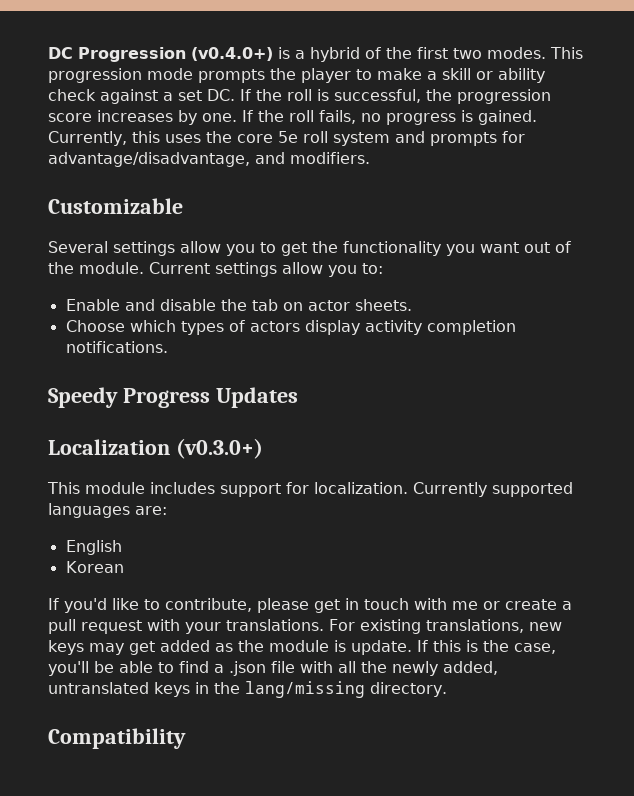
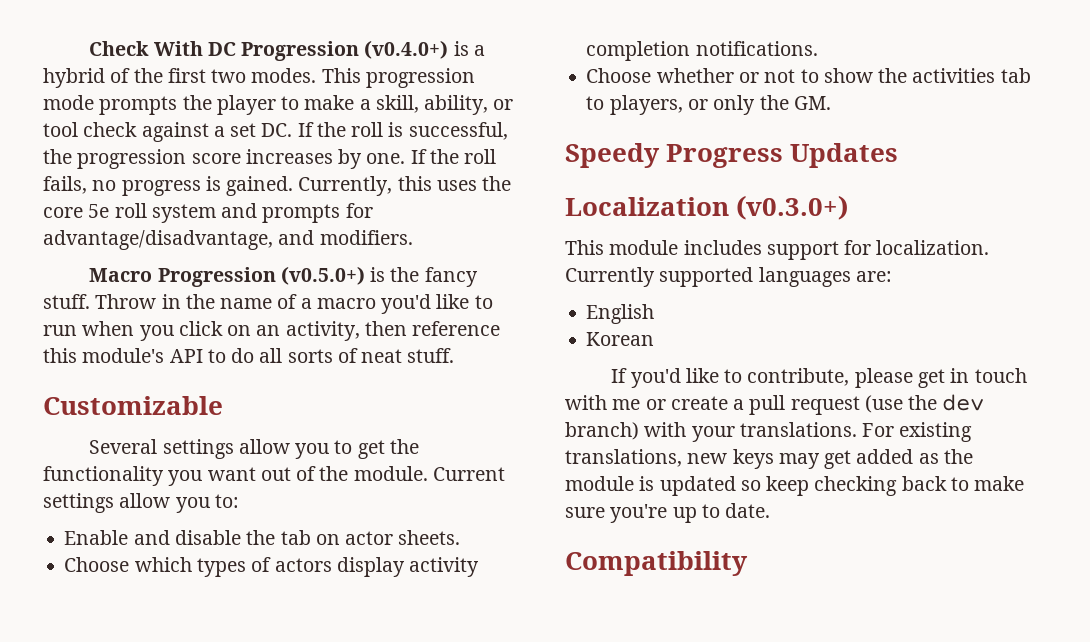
- DC Progression (v0.4.0+) is a hybrid of the first two modes.
+ Check With DC Progression (v0.4.0+) is a hybrid of the first two modes.
- This progression mode prompts the player to make a skill or ability check against a set DC. If the roll is successful, the progression score increases by one.
+ This progression mode prompts the player to make a skill, ability, or tool check against a set DC. If the roll is successful, the progression score increases by one.
+ Macro Progression (v0.5.0+) is the fancy stuff. Throw in the name of a macro you'd like to run when you click on an activity, then reference this module's API to do all sorts of neat stuff.
+ Choose whether or not to show the activities tab to players, or only the GM.
- If you'd like to contribute, please get in touch with me or create a pull request with your translations.
+ If you'd like to contribute, please get in touch with me or create a pull request (use the dev branch) with your translations.
- For existing translations, new keys may get added as the module is update. If this is the case, you'll be able to find a .json file with all the newly added, untranslated keys in the lang/missing directory.
+ For existing translations, new keys may get added as the module is updated so keep checking back to make sure you're up to date.

